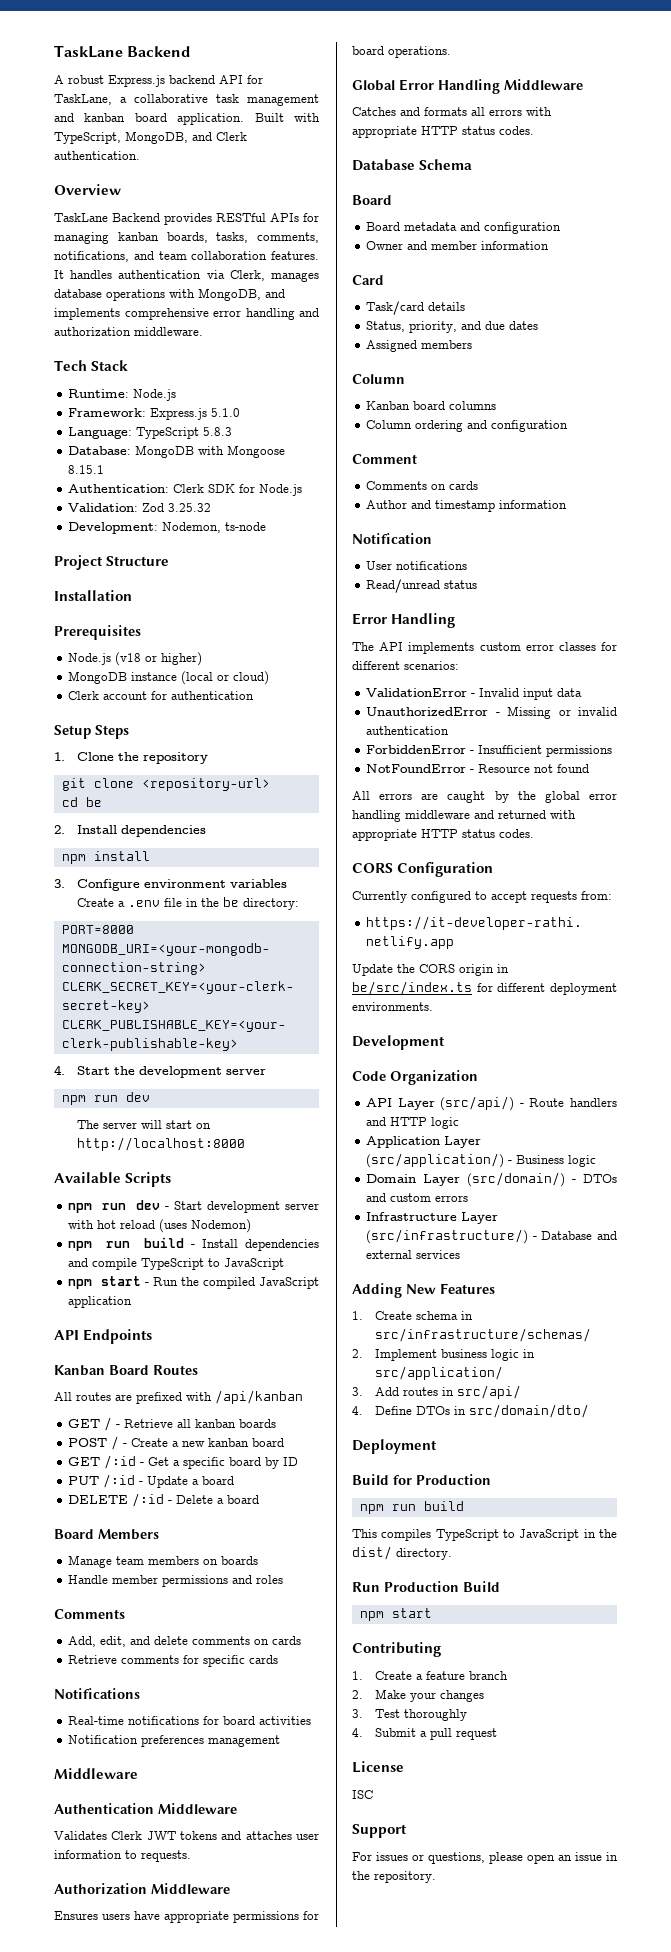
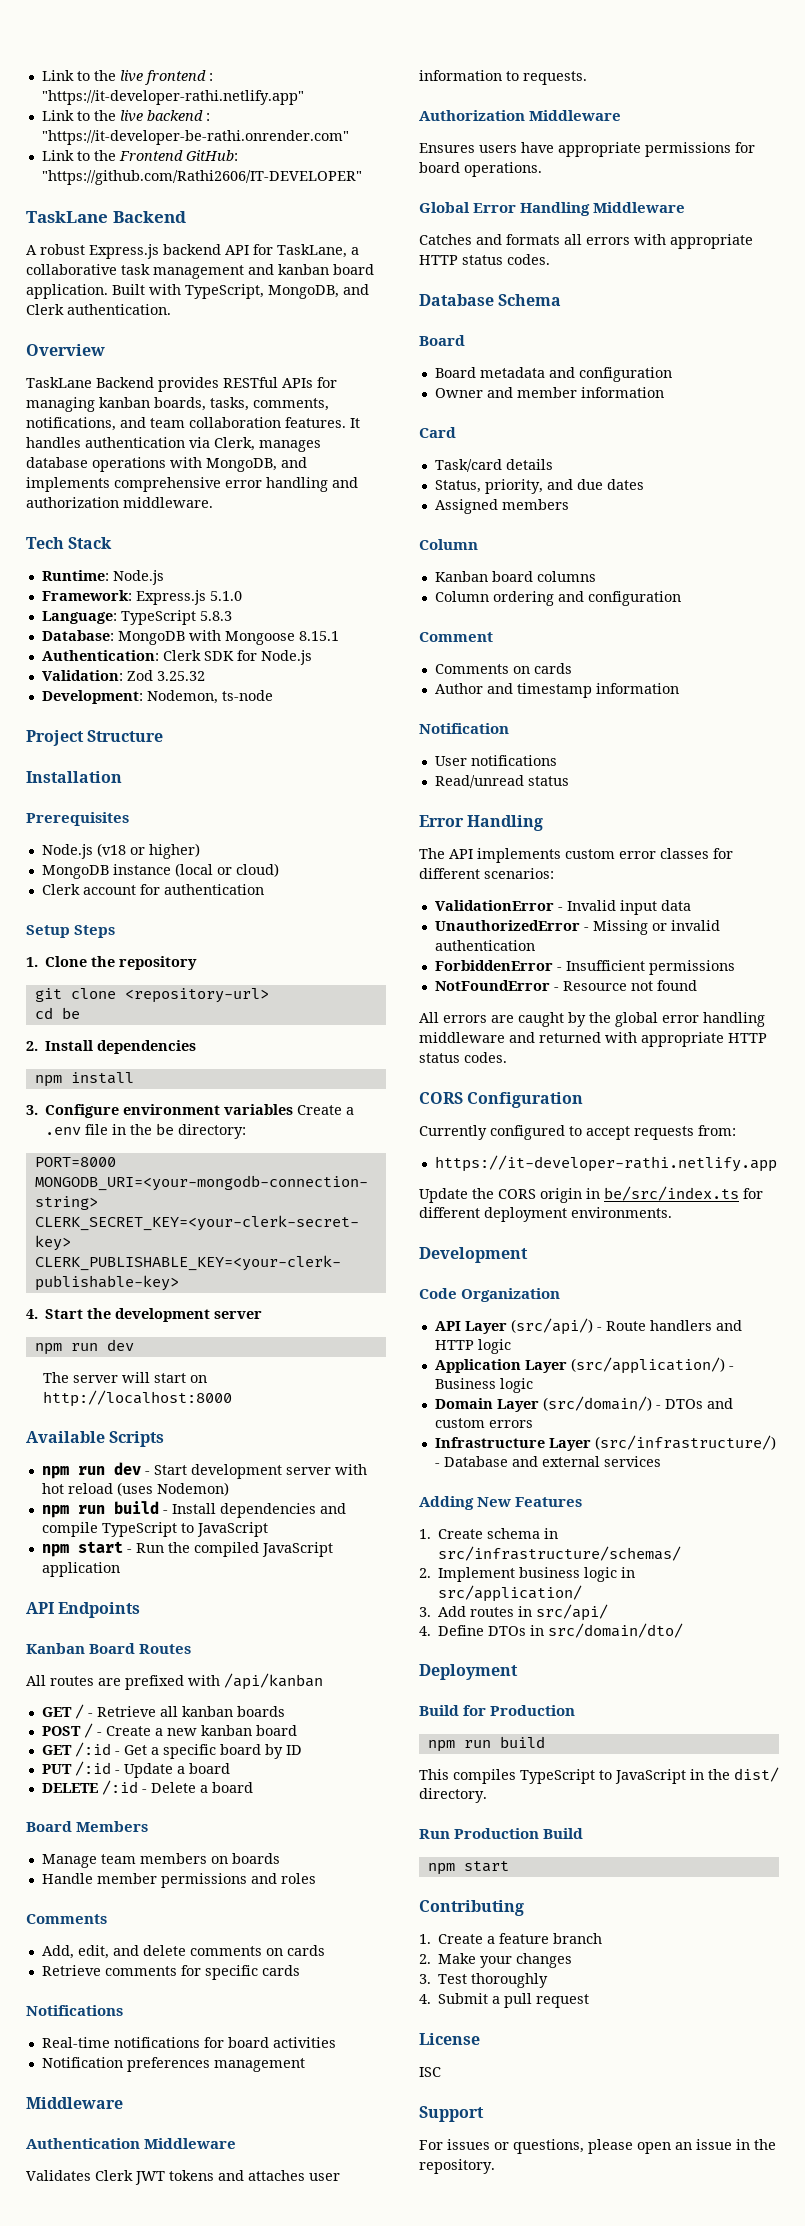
+ Link to the live frontend : "https://it-developer-rathi.netlify.app"
+ Link to the live backend : "https://it-developer-be-rathi.onrender.com"
+ Link to the Frontend GitHub: "https://github.com/Rathi2606/IT-DEVELOPER"

